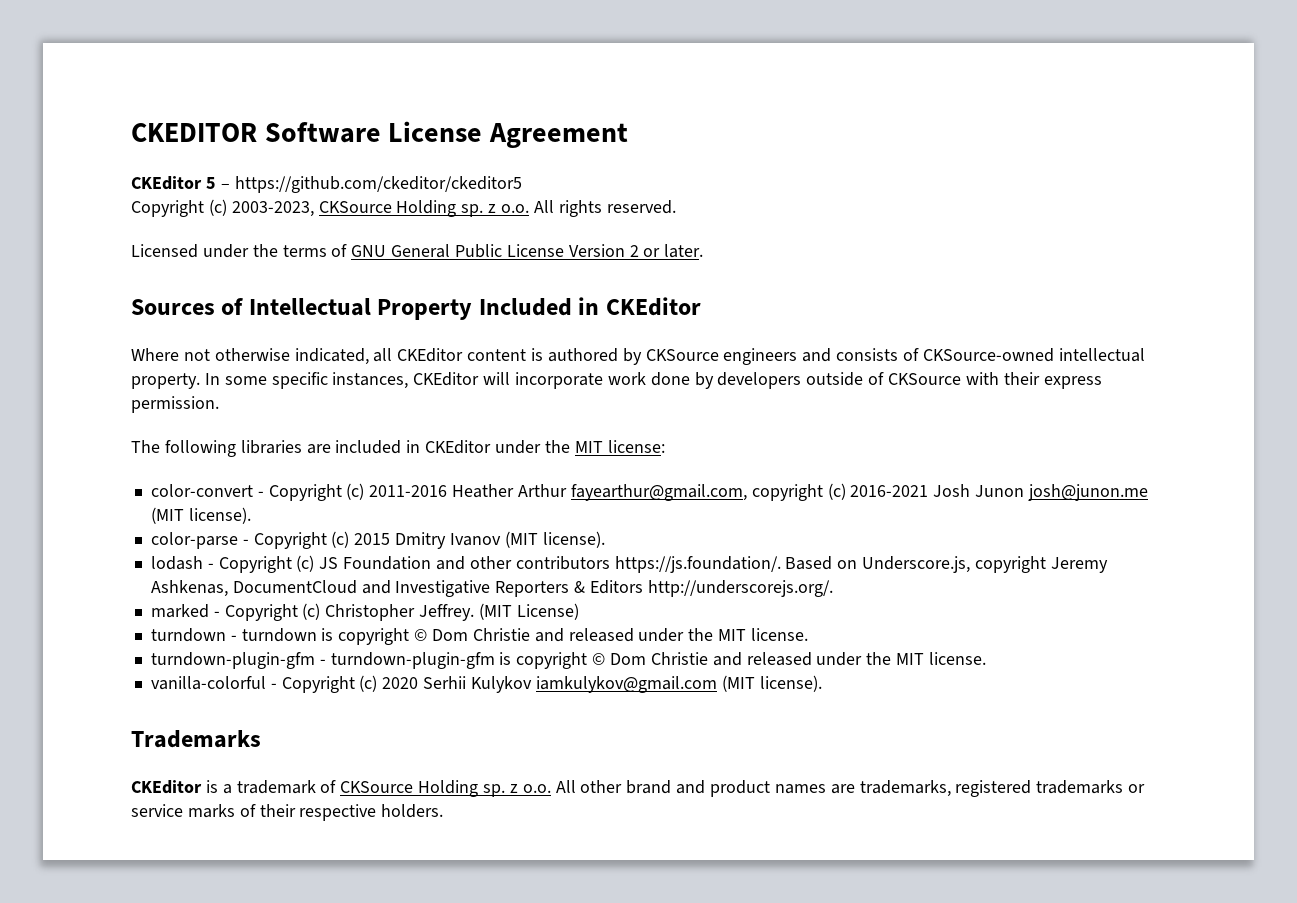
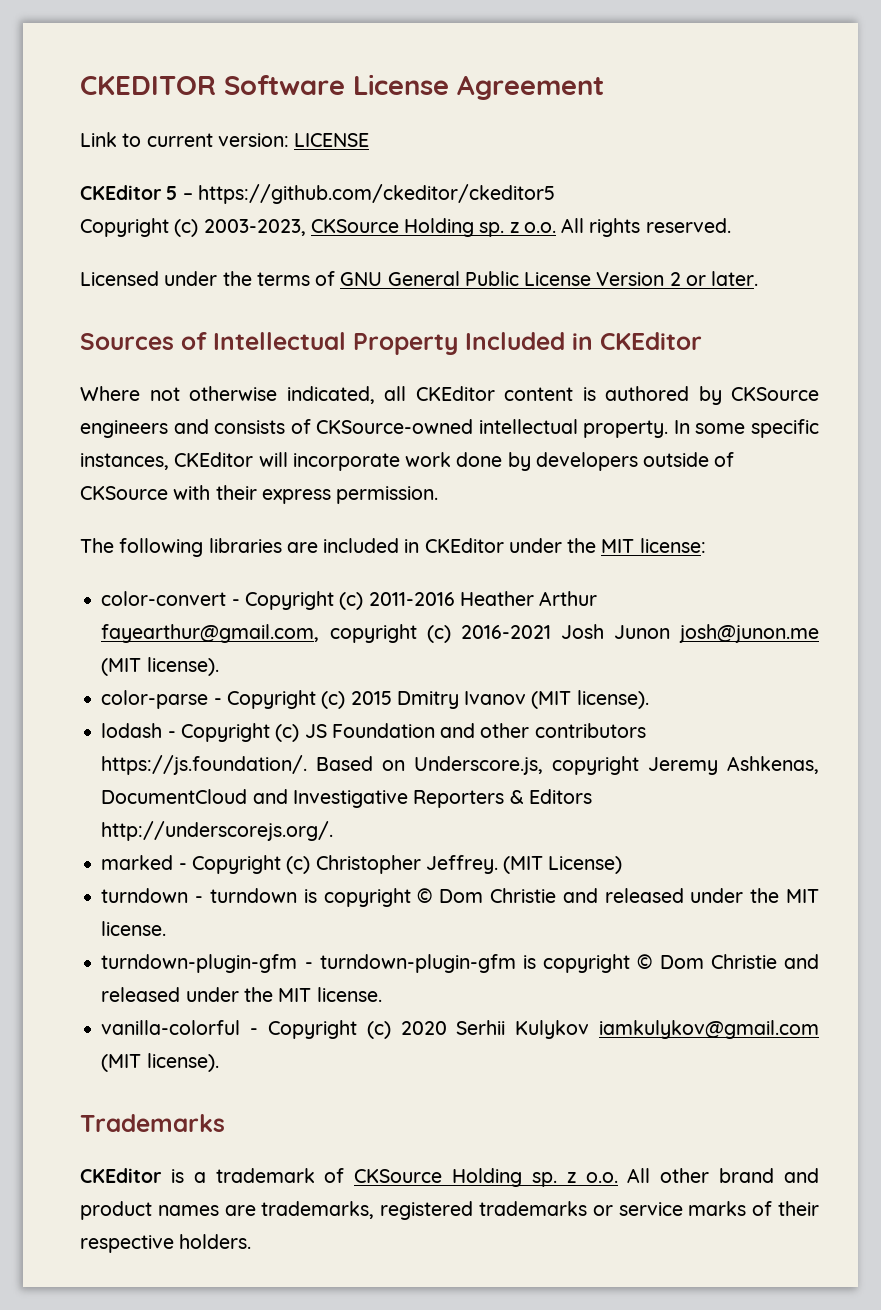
+ Link to current version: LICENSE

